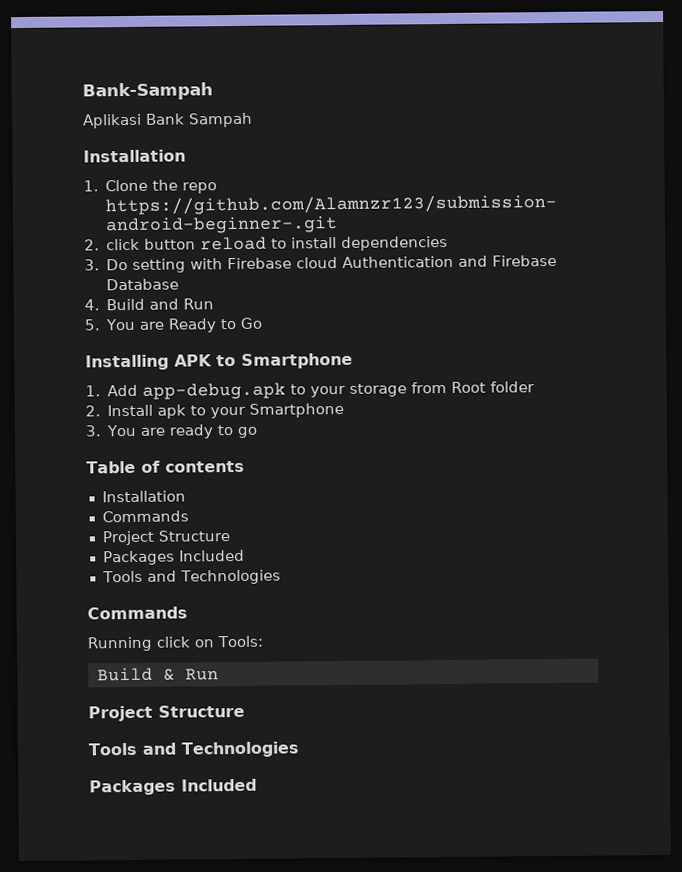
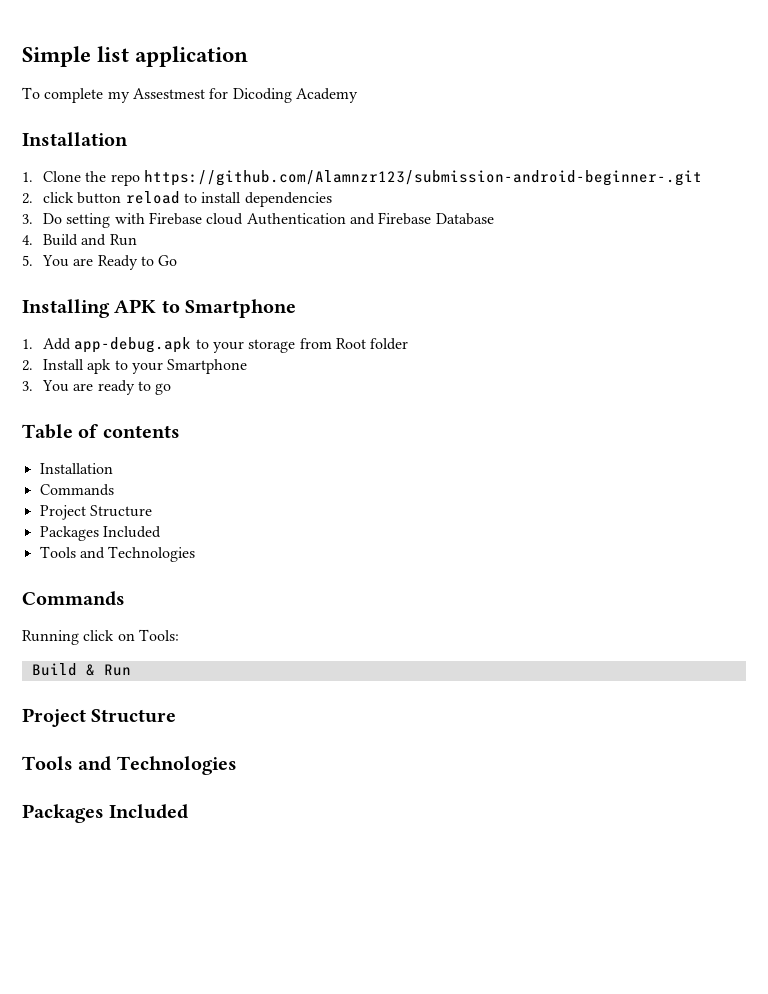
- Bank-Sampah
- Aplikasi Bank Sampah
+ Simple list application
+ To complete my Assestmest for Dicoding Academy

